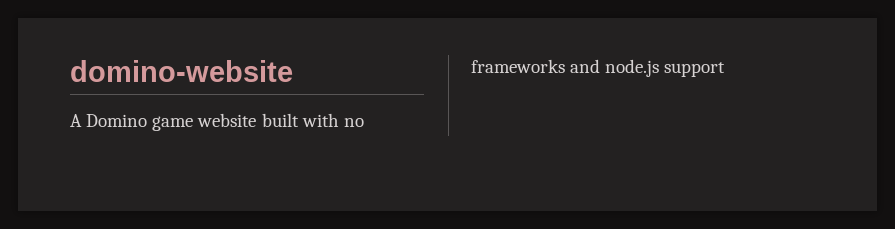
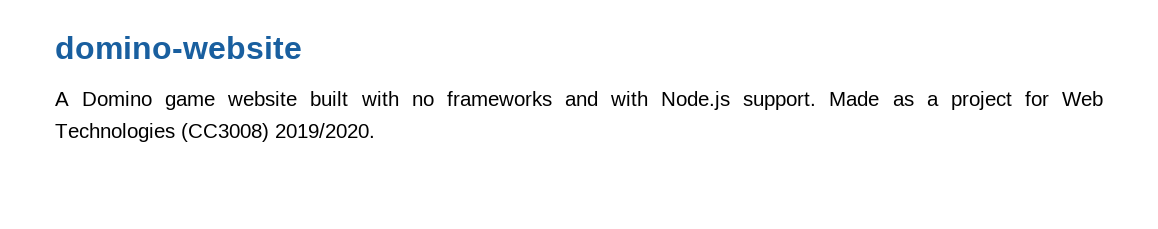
- A Domino game website built with no frameworks and node.js support
+ A Domino game website built with no frameworks and with Node.js support. Made as a project for Web Technologies (CC3008) 2019/2020.

